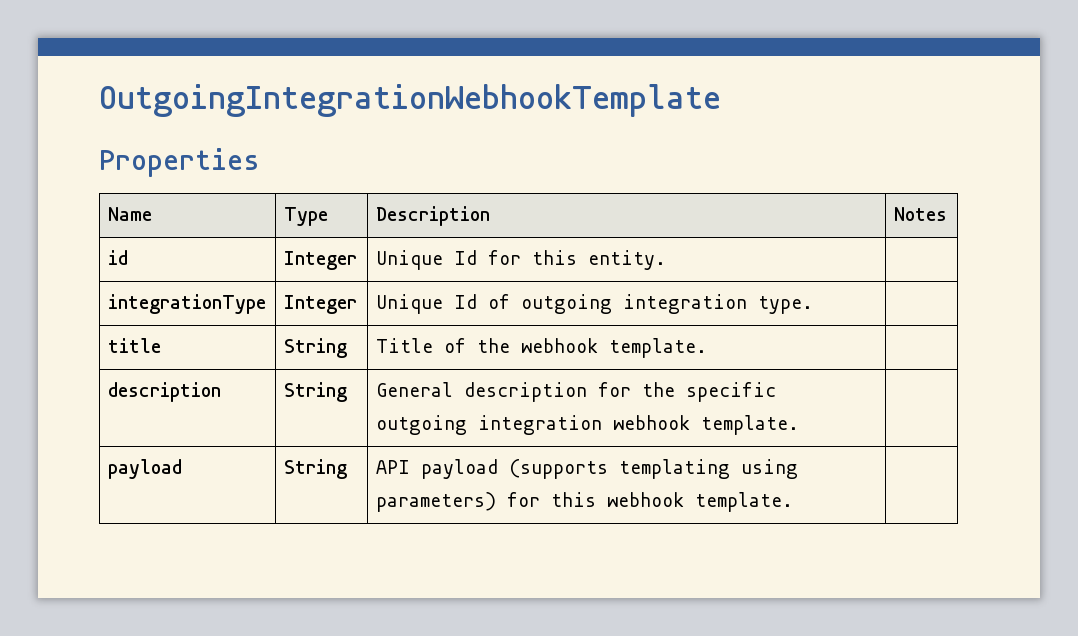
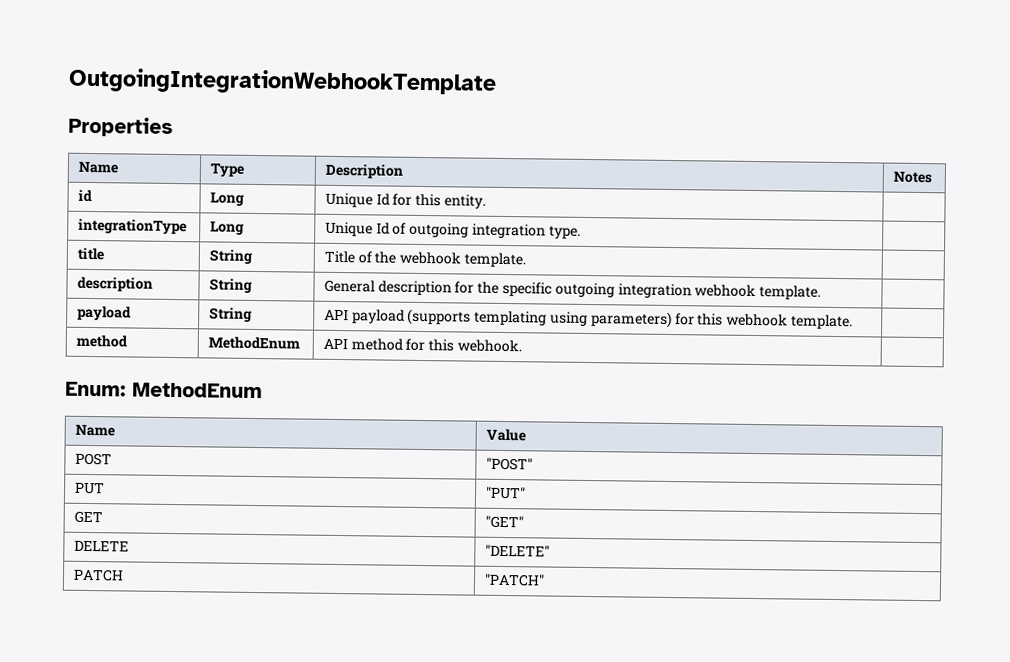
- id | Integer | Unique Id for this entity. |
+ id | Long | Unique Id for this entity. |
- integrationType | Integer | Unique Id of outgoing integration type. |
+ integrationType | Long | Unique Id of outgoing integration type. |
+ method | MethodEnum | API method for this webhook. |
+ Enum: MethodEnum
+ Name | Value
+ POST | "POST"
+ PUT | "PUT"
+ GET | "GET"
+ DELETE | "DELETE"
+ PATCH | "PATCH"

